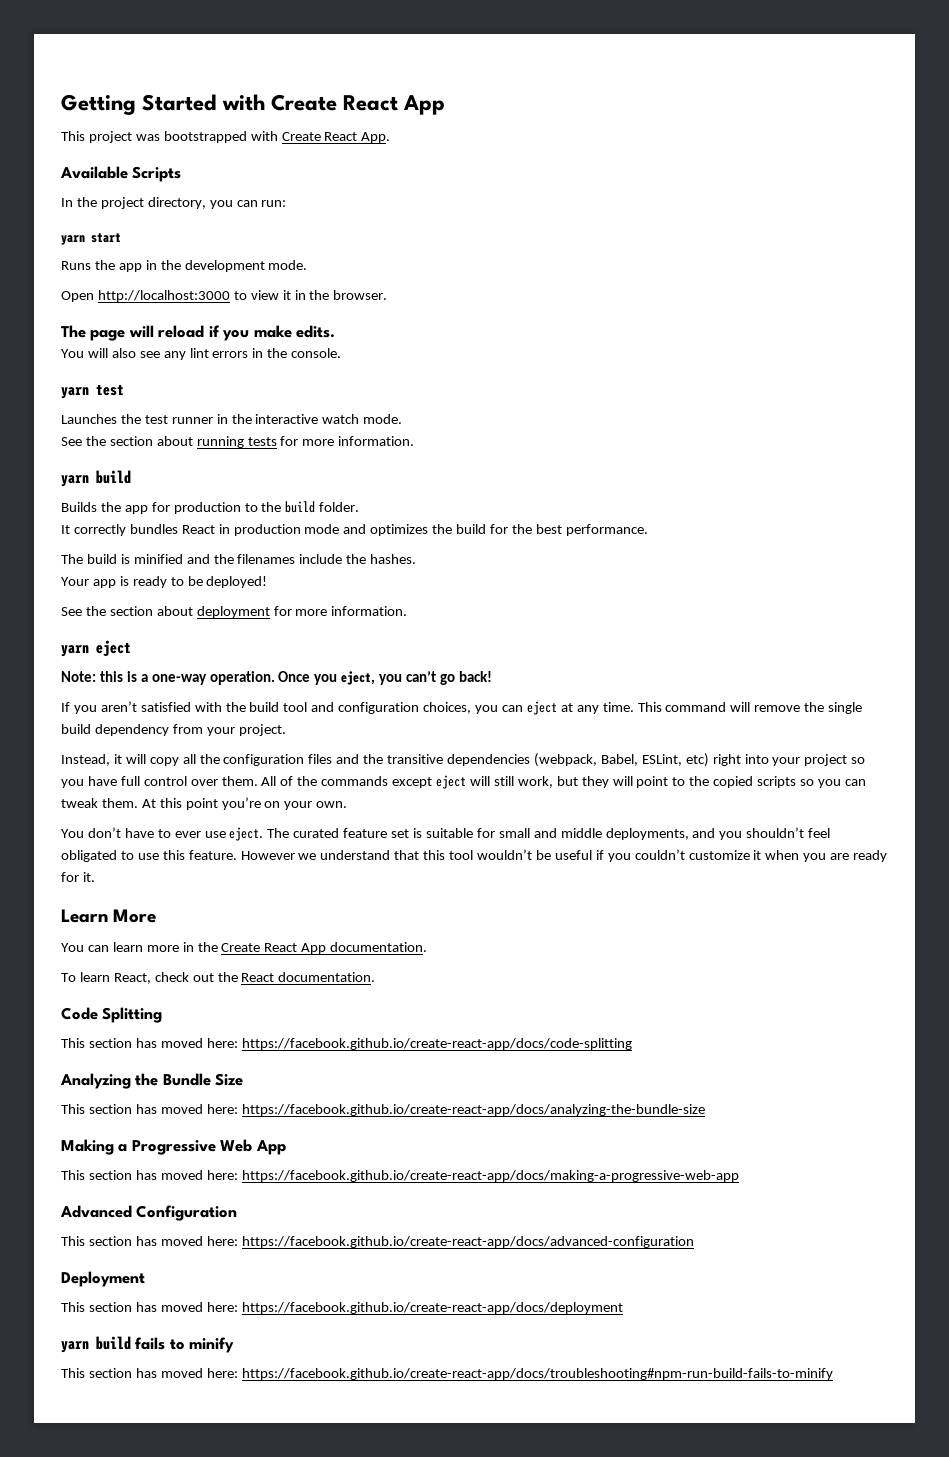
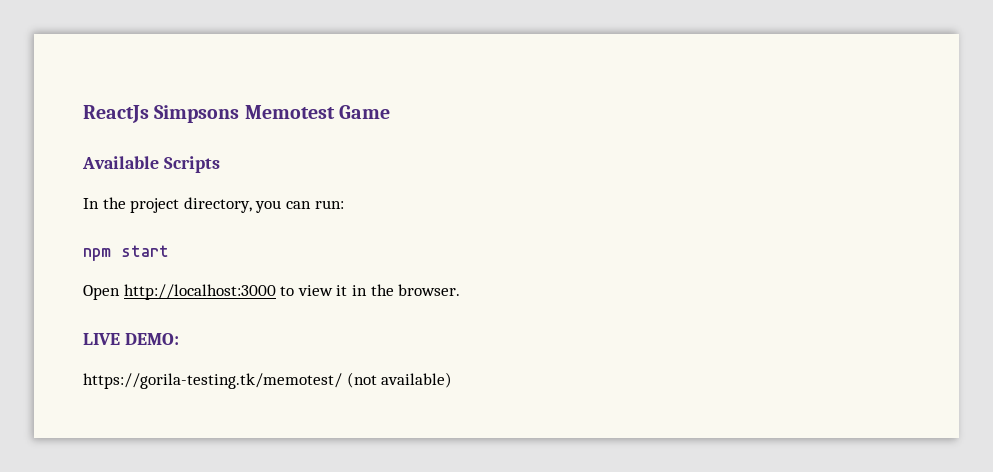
- Getting Started with Create React App
- This project was bootstrapped with Create React App.
+ ReactJs Simpsons Memotest Game
- yarn start
+ npm start
- Runs the app in the development mode.
- The page will reload if you make edits.
- You will also see any lint errors in the console.
- yarn test
- Launches the test runner in the interactive watch mode.
- See the section about running tests for more information.
- yarn build
- Builds the app for production to the build folder.
- It correctly bundles React in production mode and optimizes the build for the best performance.
- The build is minified and the filenames include the hashes.
- Your app is ready to be deployed!
- See the section about deployment for more information.
- yarn eject
- Note: this is a one-way operation. Once you eject, you can’t go back!
- If you aren’t satisfied with the build tool and configuration choices, you can eject at any time. This command will remove the single build dependency from your project.
- Instead, it will copy all the configuration files and the transitive dependencies (webpack, Babel, ESLint, etc) right into your project so you have full control over them. All of the commands except eject will still work, but they will point to the copied scripts so you can tweak them. At this point you’re on your own.
- You don’t have to ever use eject. The curated feature set is suitable for small and middle deployments, and you shouldn’t feel obligated to use this feature. However we understand that this tool wouldn’t be useful if you couldn’t customize it when you are ready for it.
- Learn More
- You can learn more in the Create React App documentation.
- To learn React, check out the React documentation.
- Code Splitting
- This section has moved here: https://facebook.github.io/create-react-app/docs/code-splitting
- Analyzing the Bundle Size
- This section has moved here: https://facebook.github.io/create-react-app/docs/analyzing-the-bundle-size
- Making a Progressive Web App
- This section has moved here: https://facebook.github.io/create-react-app/docs/making-a-progressive-web-app
- Advanced Configuration
- This section has moved here: https://facebook.github.io/create-react-app/docs/advanced-configuration
- Deployment
- This section has moved here: https://facebook.github.io/create-react-app/docs/deployment
- yarn build fails to minify
- This section has moved here: https://facebook.github.io/create-react-app/docs/troubleshooting#npm-run-build-fails-to-minify
+ LIVE DEMO:
+ https://gorila-testing.tk/memotest/ (not available)

